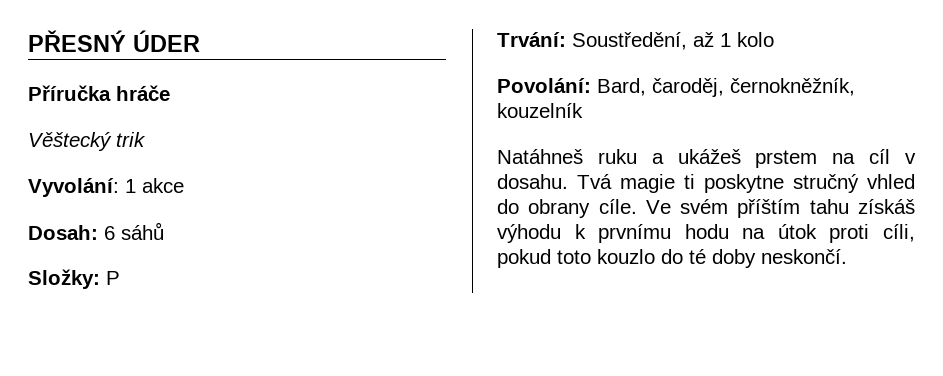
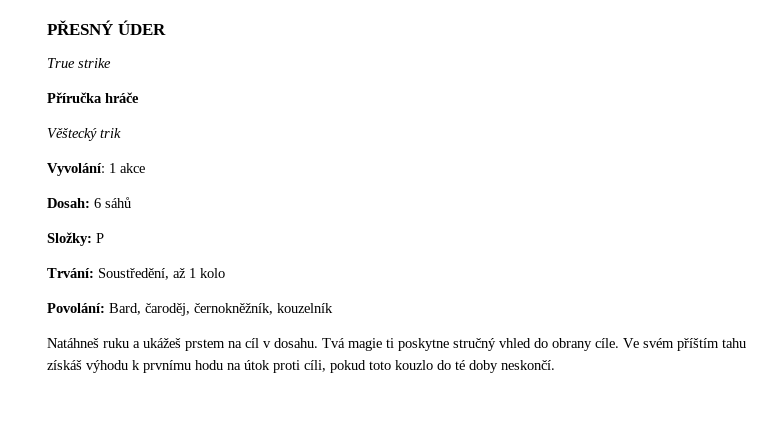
+ True strike

